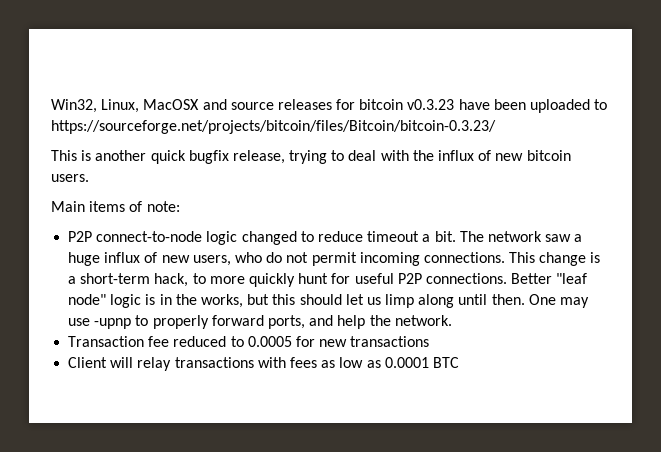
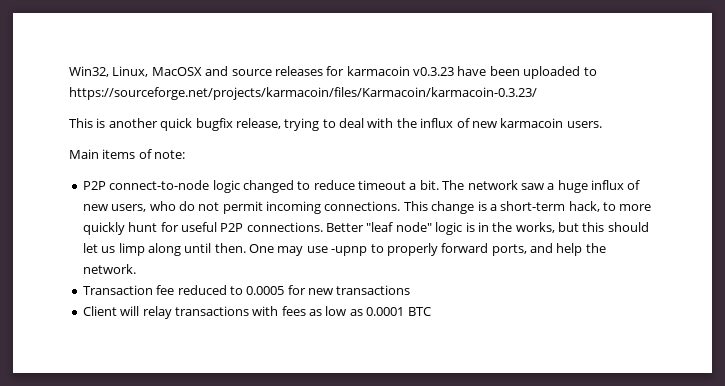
- Win32, Linux, MacOSX and source releases for bitcoin v0.3.23 have been uploaded to https://sourceforge.net/projects/bitcoin/files/Bitcoin/bitcoin-0.3.23/
+ Win32, Linux, MacOSX and source releases for karmacoin v0.3.23 have been uploaded to https://sourceforge.net/projects/karmacoin/files/Karmacoin/karmacoin-0.3.23/
- This is another quick bugfix release, trying to deal with the influx of new bitcoin users.
+ This is another quick bugfix release, trying to deal with the influx of new karmacoin users.

